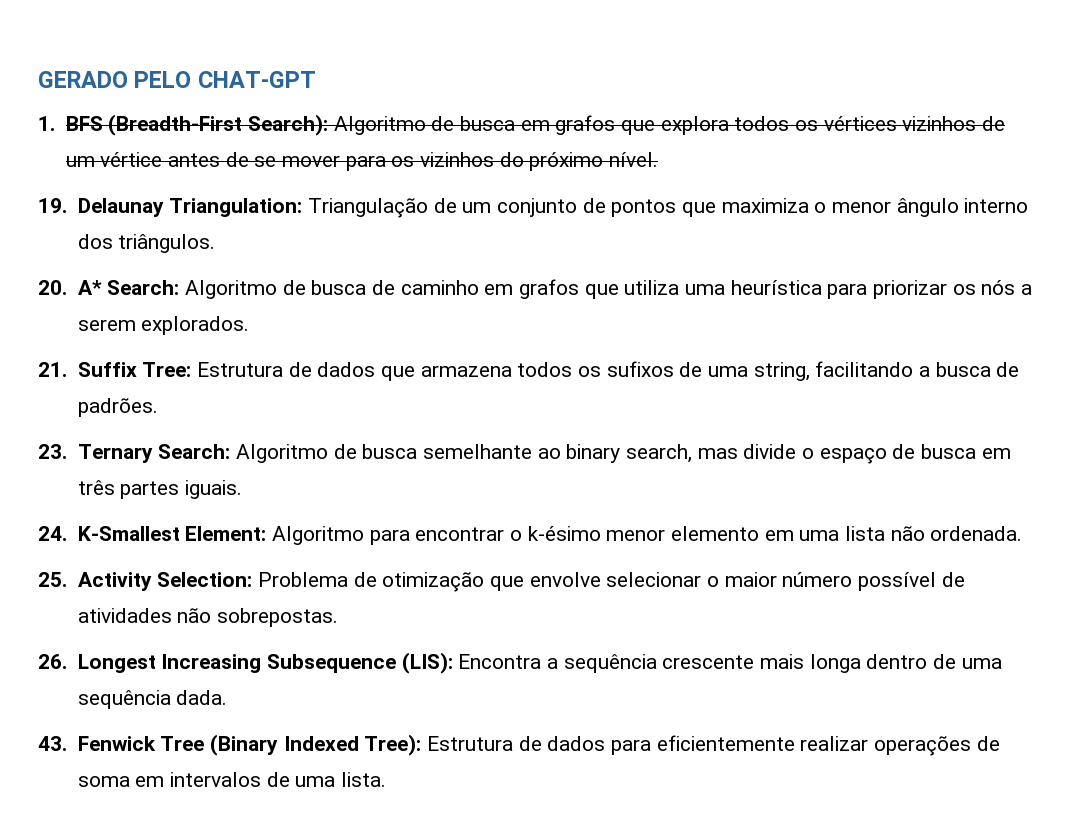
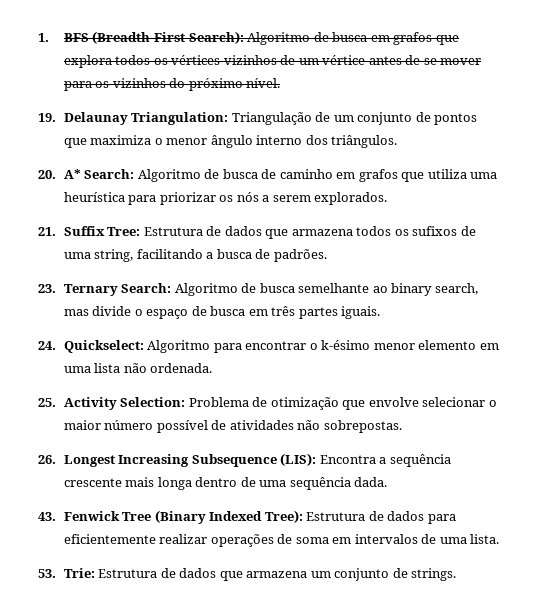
- GERADO PELO CHAT-GPT
- 24. K-Smallest Element: Algoritmo para encontrar o k-ésimo menor elemento em uma lista não ordenada.
+ 24. Quickselect: Algoritmo para encontrar o k-ésimo menor elemento em uma lista não ordenada.
+ 53. Trie: Estrutura de dados que armazena um conjunto de strings.

